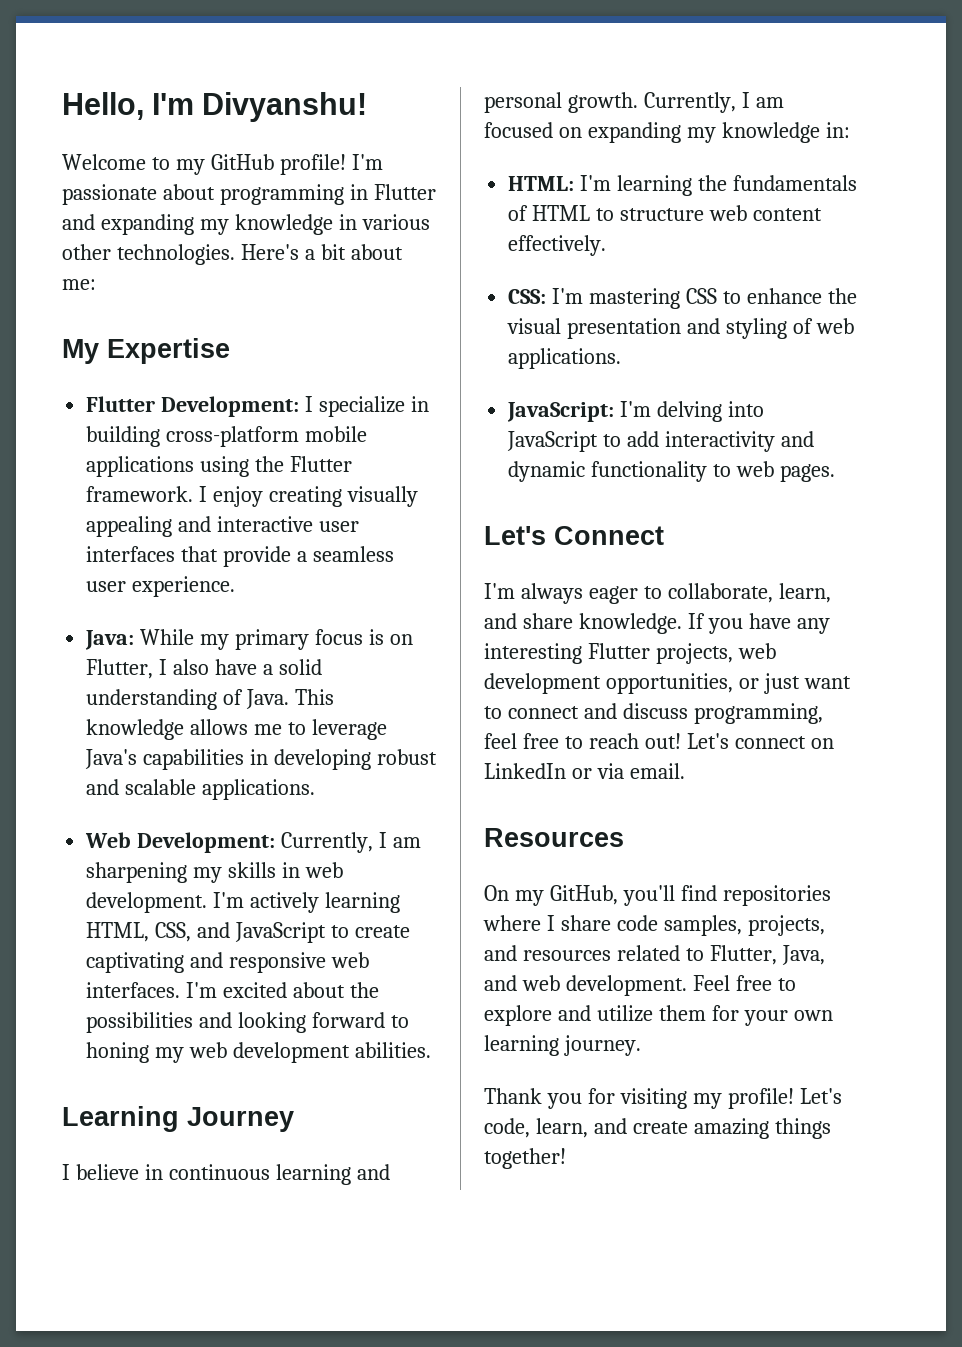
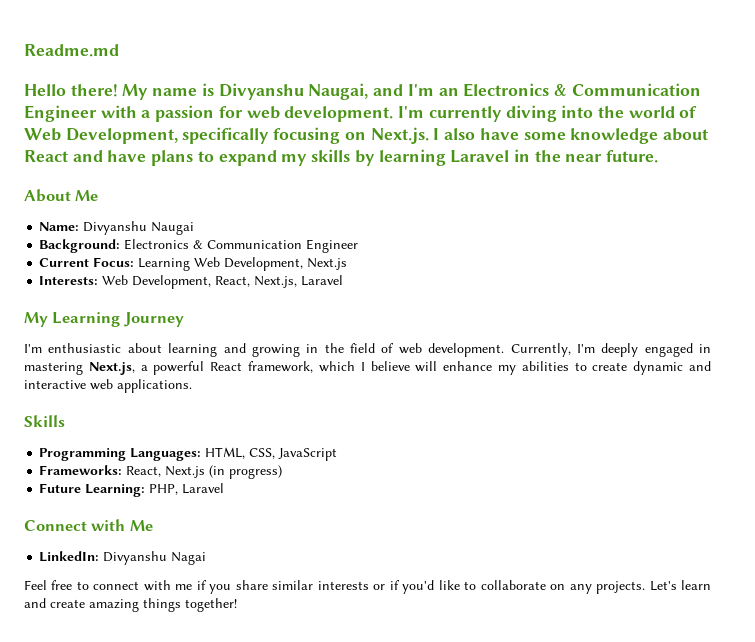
- Hello, I'm Divyanshu!
- Welcome to my GitHub profile! I'm passionate about programming in Flutter and expanding my knowledge in various other technologies. Here's a bit about me:
- My Expertise
- Flutter Development: I specialize in building cross-platform mobile applications using the Flutter framework. I enjoy creating visually appealing and interactive user interfaces that provide a seamless user experience.
- Java: While my primary focus is on Flutter, I also have a solid understanding of Java. This knowledge allows me to leverage Java's capabilities in developing robust and scalable applications.
- Web Development: Currently, I am sharpening my skills in web development. I'm actively learning HTML, CSS, and JavaScript to create captivating and responsive web interfaces. I'm excited about the possibilities and looking forward to honing my web development abilities.
- Learning Journey
- I believe in continuous learning and personal growth. Currently, I am focused on expanding my knowledge in:
- HTML: I'm learning the fundamentals of HTML to structure web content effectively.
- CSS: I'm mastering CSS to enhance the visual presentation and styling of web applications.
- JavaScript: I'm delving into JavaScript to add interactivity and dynamic functionality to web pages.
- Let's Connect
- I'm always eager to collaborate, learn, and share knowledge. If you have any interesting Flutter projects, web development opportunities, or just want to connect and discuss programming, feel free to reach out! Let's connect on LinkedIn or via email.
- Resources
- On my GitHub, you'll find repositories where I share code samples, projects, and resources related to Flutter, Java, and web development. Feel free to explore and utilize them for your own learning journey.
- Thank you for visiting my profile! Let's code, learn, and create amazing things together!
+ Readme.md
+ Hello there! My name is Divyanshu Naugai, and I'm an Electronics & Communication Engineer with a passion for web development. I'm currently diving into the world of Web Development, specifically focusing on Next.js. I also have some knowledge about React and have plans to expand my skills by learning Laravel in the near future.
+ About Me
+ Name: Divyanshu Naugai
+ Background: Electronics & Communication Engineer
+ Current Focus: Learning Web Development, Next.js
+ Interests: Web Development, React, Next.js, Laravel
+ My Learning Journey
+ I'm enthusiastic about learning and growing in the field of web development. Currently, I'm deeply engaged in mastering Next.js, a powerful React framework, which I believe will enhance my abilities to create dynamic and interactive web applications.
+ Skills
+ Programming Languages: HTML, CSS, JavaScript
+ Frameworks: React, Next.js (in progress)
+ Future Learning: PHP, Laravel
+ Connect with Me
+ LinkedIn: Divyanshu Nagai
+ Feel free to connect with me if you share similar interests or if you'd like to collaborate on any projects. Let's learn and create amazing things together!

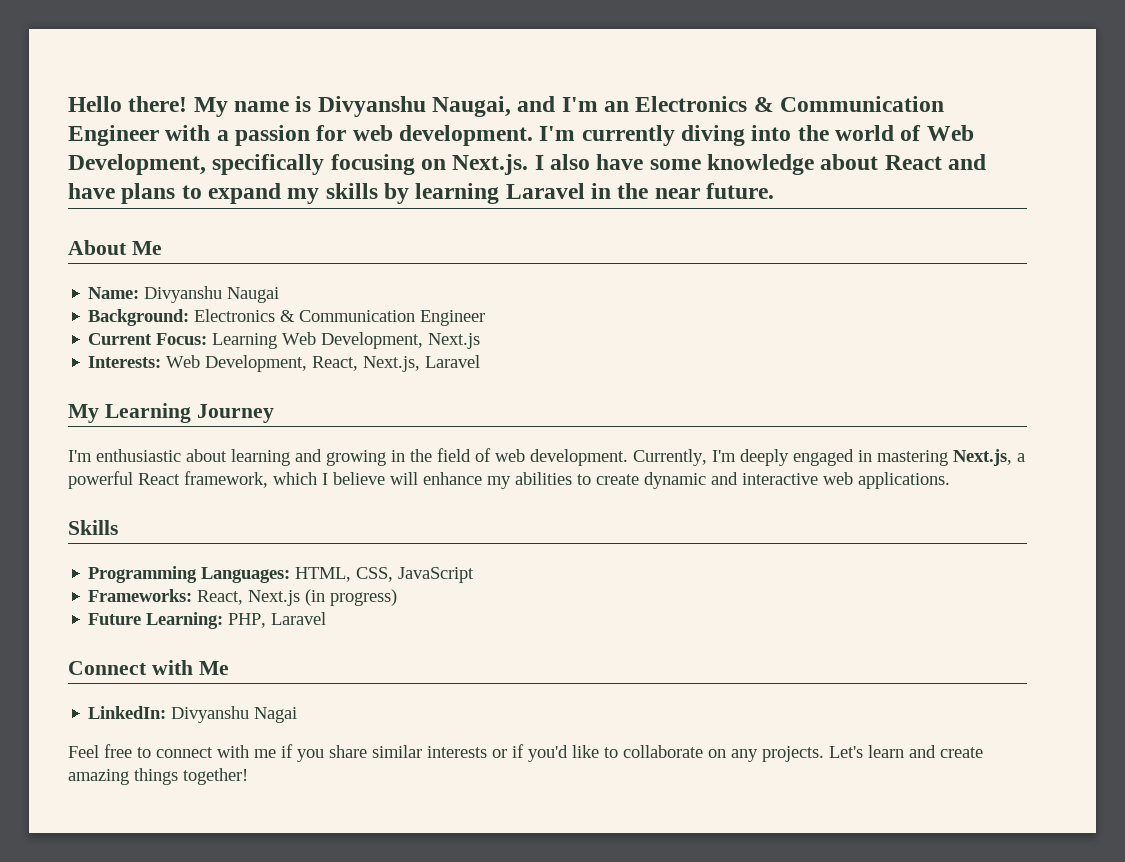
- Readme.md

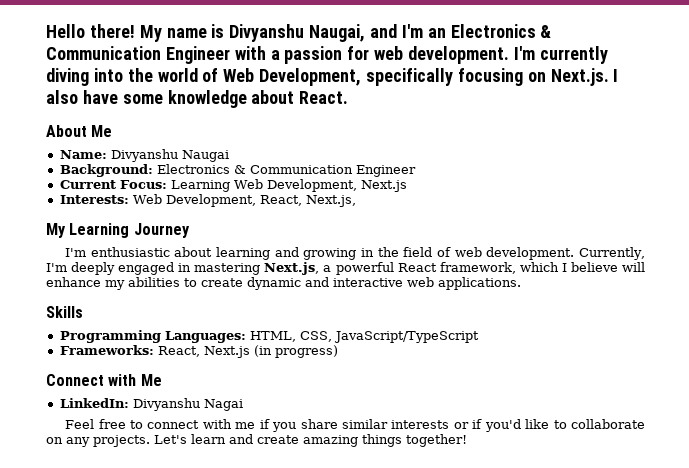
- I'm currently diving into the world of Web Development, specifically focusing on Next.js. I also have some knowledge about React and have plans to expand my skills by learning Laravel in the near future.
+ I'm currently diving into the world of Web Development, specifically focusing on Next.js. I also have some knowledge about React.
- Interests: Web Development, React, Next.js, Laravel
+ Interests: Web Development, React, Next.js,
- Programming Languages: HTML, CSS, JavaScript
+ Programming Languages: HTML, CSS, JavaScript/TypeScript
- Future Learning: PHP, Laravel

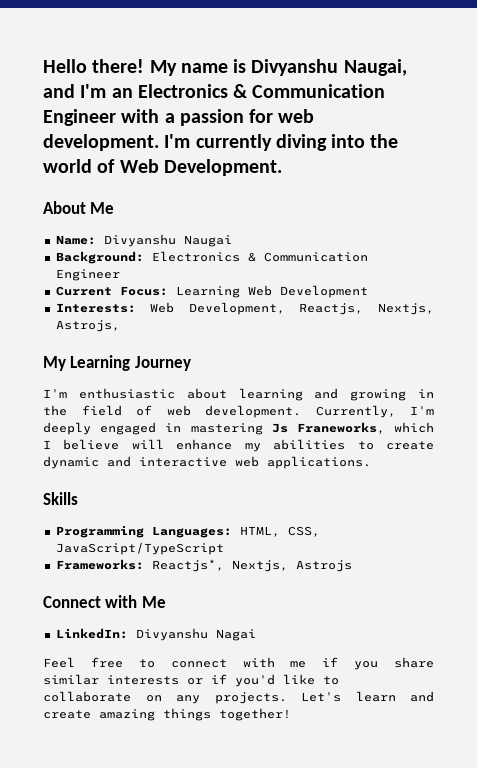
- I'm currently diving into the world of Web Development, specifically focusing on Next.js. I also have some knowledge about React.
+ I'm currently diving into the world of Web Development.
- Current Focus: Learning Web Development, Next.js
+ Current Focus: Learning Web Development
- Interests: Web Development, React, Next.js,
+ Interests: Web Development, Reactjs, Nextjs, Astrojs,
- Currently, I'm deeply engaged in mastering Next.js, a powerful React framework, which I believe will enhance my abilities to create dynamic and interactive web applications.
+ Currently, I'm deeply engaged in mastering Js Franeworks, which I believe will enhance my abilities to create dynamic and interactive web applications.
- Frameworks: React, Next.js (in progress)
+ Frameworks: Reactjs*, Nextjs, Astrojs

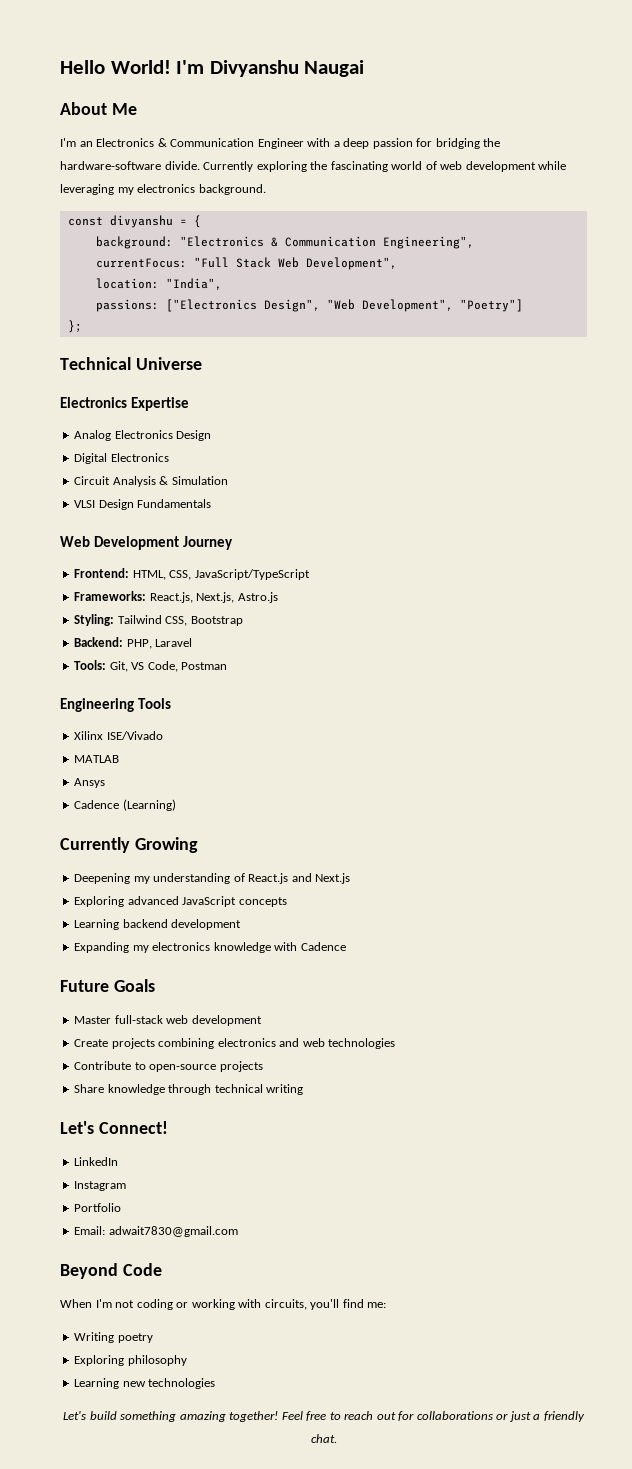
- Hello there! My name is Divyanshu Naugai, and I'm an Electronics & Communication Engineer with a passion for web development. I'm currently diving into the world of Web Development.
+ Hello World! I'm Divyanshu Naugai
  About Me
- Name: Divyanshu Naugai
- Background: Electronics & Communication Engineer
- Current Focus: Learning Web Development
- Interests: Web Development, Reactjs, Nextjs, Astrojs,
- My Learning Journey
- I'm enthusiastic about learning and growing in the field of web development. Currently, I'm deeply engaged in mastering Js Franeworks, which I believe will enhance my abilities to create dynamic and interactive web applications.
- Skills
- Programming Languages: HTML, CSS, JavaScript/TypeScript
- Frameworks: Reactjs*, Nextjs, Astrojs
- Connect with Me
- LinkedIn: Divyanshu Nagai
- Feel free to connect with me if you share similar interests or if you'd like to collaborate on any projects. Let's learn and create amazing things together!
+ I'm an Electronics & Communication Engineer with a deep passion for bridging the hardware-software divide. Currently exploring the fascinating world of web development while leveraging my electronics background.
+ const divyanshu = {
+ background: "Electronics & Communication Engineering",
+ currentFocus: "Full Stack Web Development",
+ location: "India",
+ passions: ["Electronics Design", "Web Development", "Poetry"]
+ };
+ Technical Universe
+ Electronics Expertise
+ Analog Electronics Design
+ Digital Electronics
+ Circuit Analysis & Simulation
+ VLSI Design Fundamentals
+ Web Development Journey
+ Frontend: HTML, CSS, JavaScript/TypeScript
+ Frameworks: React.js, Next.js, Astro.js
+ Styling: Tailwind CSS, Bootstrap
+ Backend: PHP, Laravel
+ Tools: Git, VS Code, Postman
+ Engineering Tools
+ Xilinx ISE/Vivado
+ MATLAB
+ Ansys
+ Cadence (Learning)
+ Currently Growing
+ Deepening my understanding of React.js and Next.js
+ Exploring advanced JavaScript concepts
+ Learning backend development
+ Expanding my electronics knowledge with Cadence
+ Future Goals
+ Master full-stack web development
+ Create projects combining electronics and web technologies
+ Contribute to open-source projects
+ Share knowledge through technical writing
+ Let's Connect!
+ LinkedIn
+ Instagram
+ Portfolio
+ Email: adwait7830@gmail.com
+ Beyond Code
+ When I'm not coding or working with circuits, you'll find me:
+ Writing poetry
+ Exploring philosophy
+ Learning new technologies
+ Let's build something amazing together! Feel free to reach out for collaborations or just a friendly chat.

